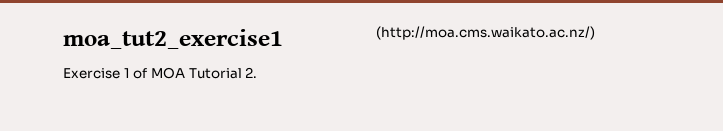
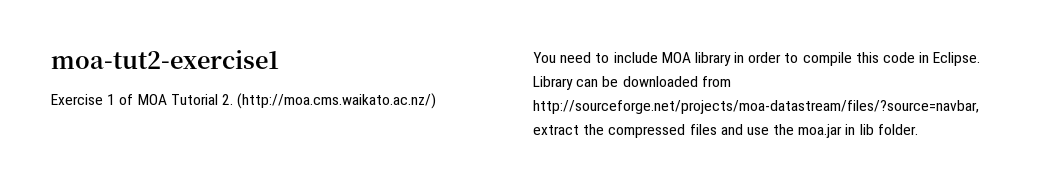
- moa_tut2_exercise1
+ moa-tut2-exercise1
+ You need to include MOA library in order to compile this code in Eclipse. Library can be downloaded from http://sourceforge.net/projects/moa-datastream/files/?source=navbar, extract the compressed files and use the moa.jar in lib folder.

